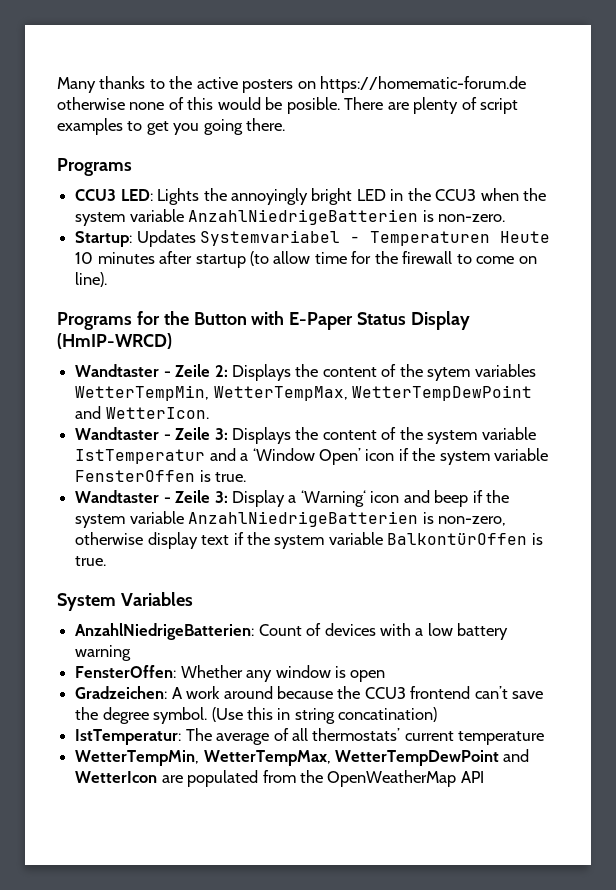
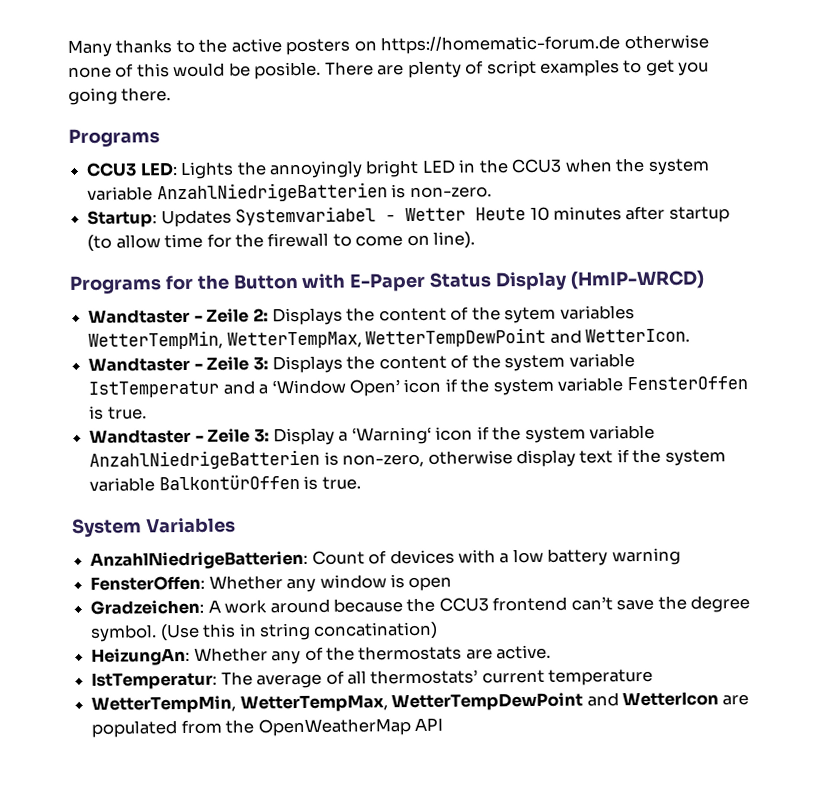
- Startup: Updates Systemvariabel - Temperaturen Heute 10 minutes after startup (to allow time for the firewall to come on line).
+ Startup: Updates Systemvariabel - Wetter Heute 10 minutes after startup (to allow time for the firewall to come on line).
- Wandtaster - Zeile 3: Display a ‘Warning‘ icon and beep if the system variable AnzahlNiedrigeBatterien is non-zero, otherwise display text if the system variable BalkontürOffen is true.
+ Wandtaster - Zeile 3: Display a ‘Warning‘ icon if the system variable AnzahlNiedrigeBatterien is non-zero, otherwise display text if the system variable BalkontürOffen is true.
+ HeizungAn: Whether any of the thermostats are active.

